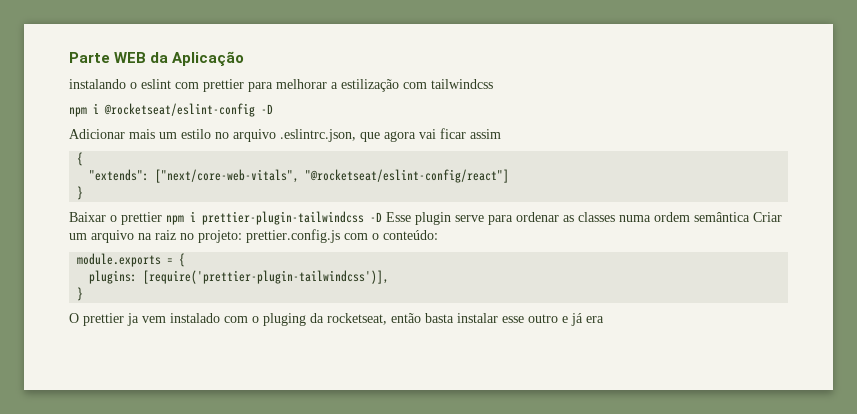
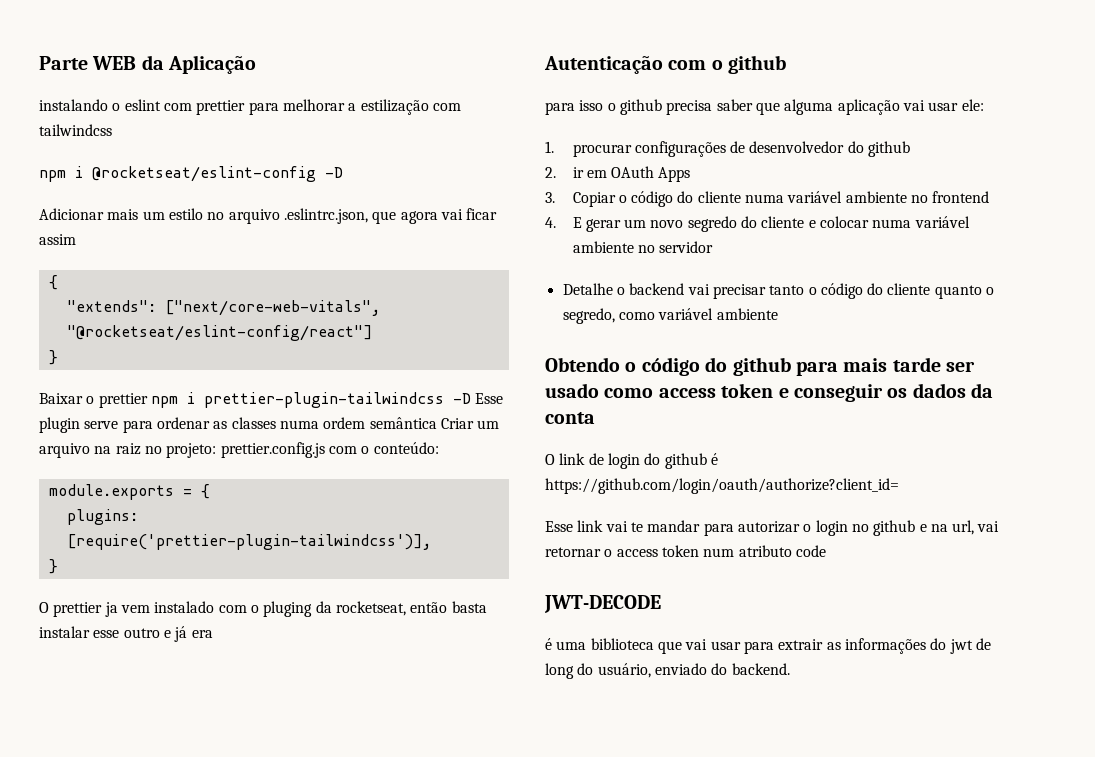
+ Autenticação com o github
+ para isso o github precisa saber que alguma aplicação vai usar ele:
+ 1. procurar configurações de desenvolvedor do github
+ 2. ir em OAuth Apps
+ 3. Copiar o código do cliente numa variável ambiente no frontend
+ 4. E gerar um novo segredo do cliente e colocar numa variável ambiente no servidor
+ Detalhe o backend vai precisar tanto o código do cliente quanto o segredo, como variável ambiente
+ Obtendo o código do github para mais tarde ser usado como access token e conseguir os dados da conta
+ O link de login do github é https://github.com/login/oauth/authorize?client_id=
+ Esse link vai te mandar para autorizar o login no github e na url, vai retornar o access token num atributo code
+ JWT-DECODE
+ é uma biblioteca que vai usar para extrair as informações do jwt de long do usuário, enviado do backend.

